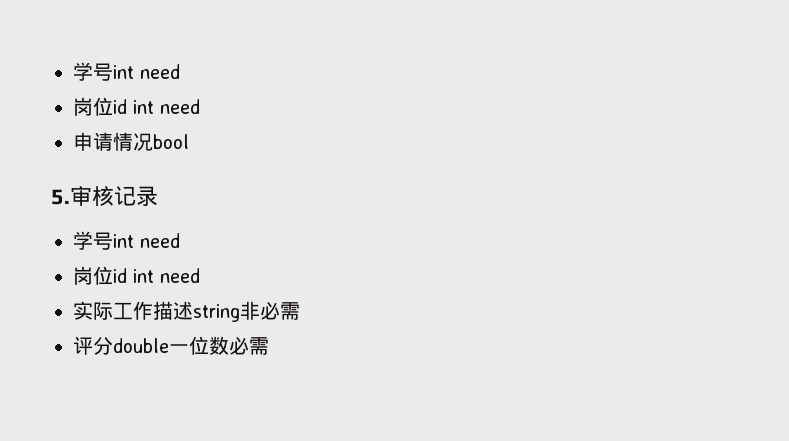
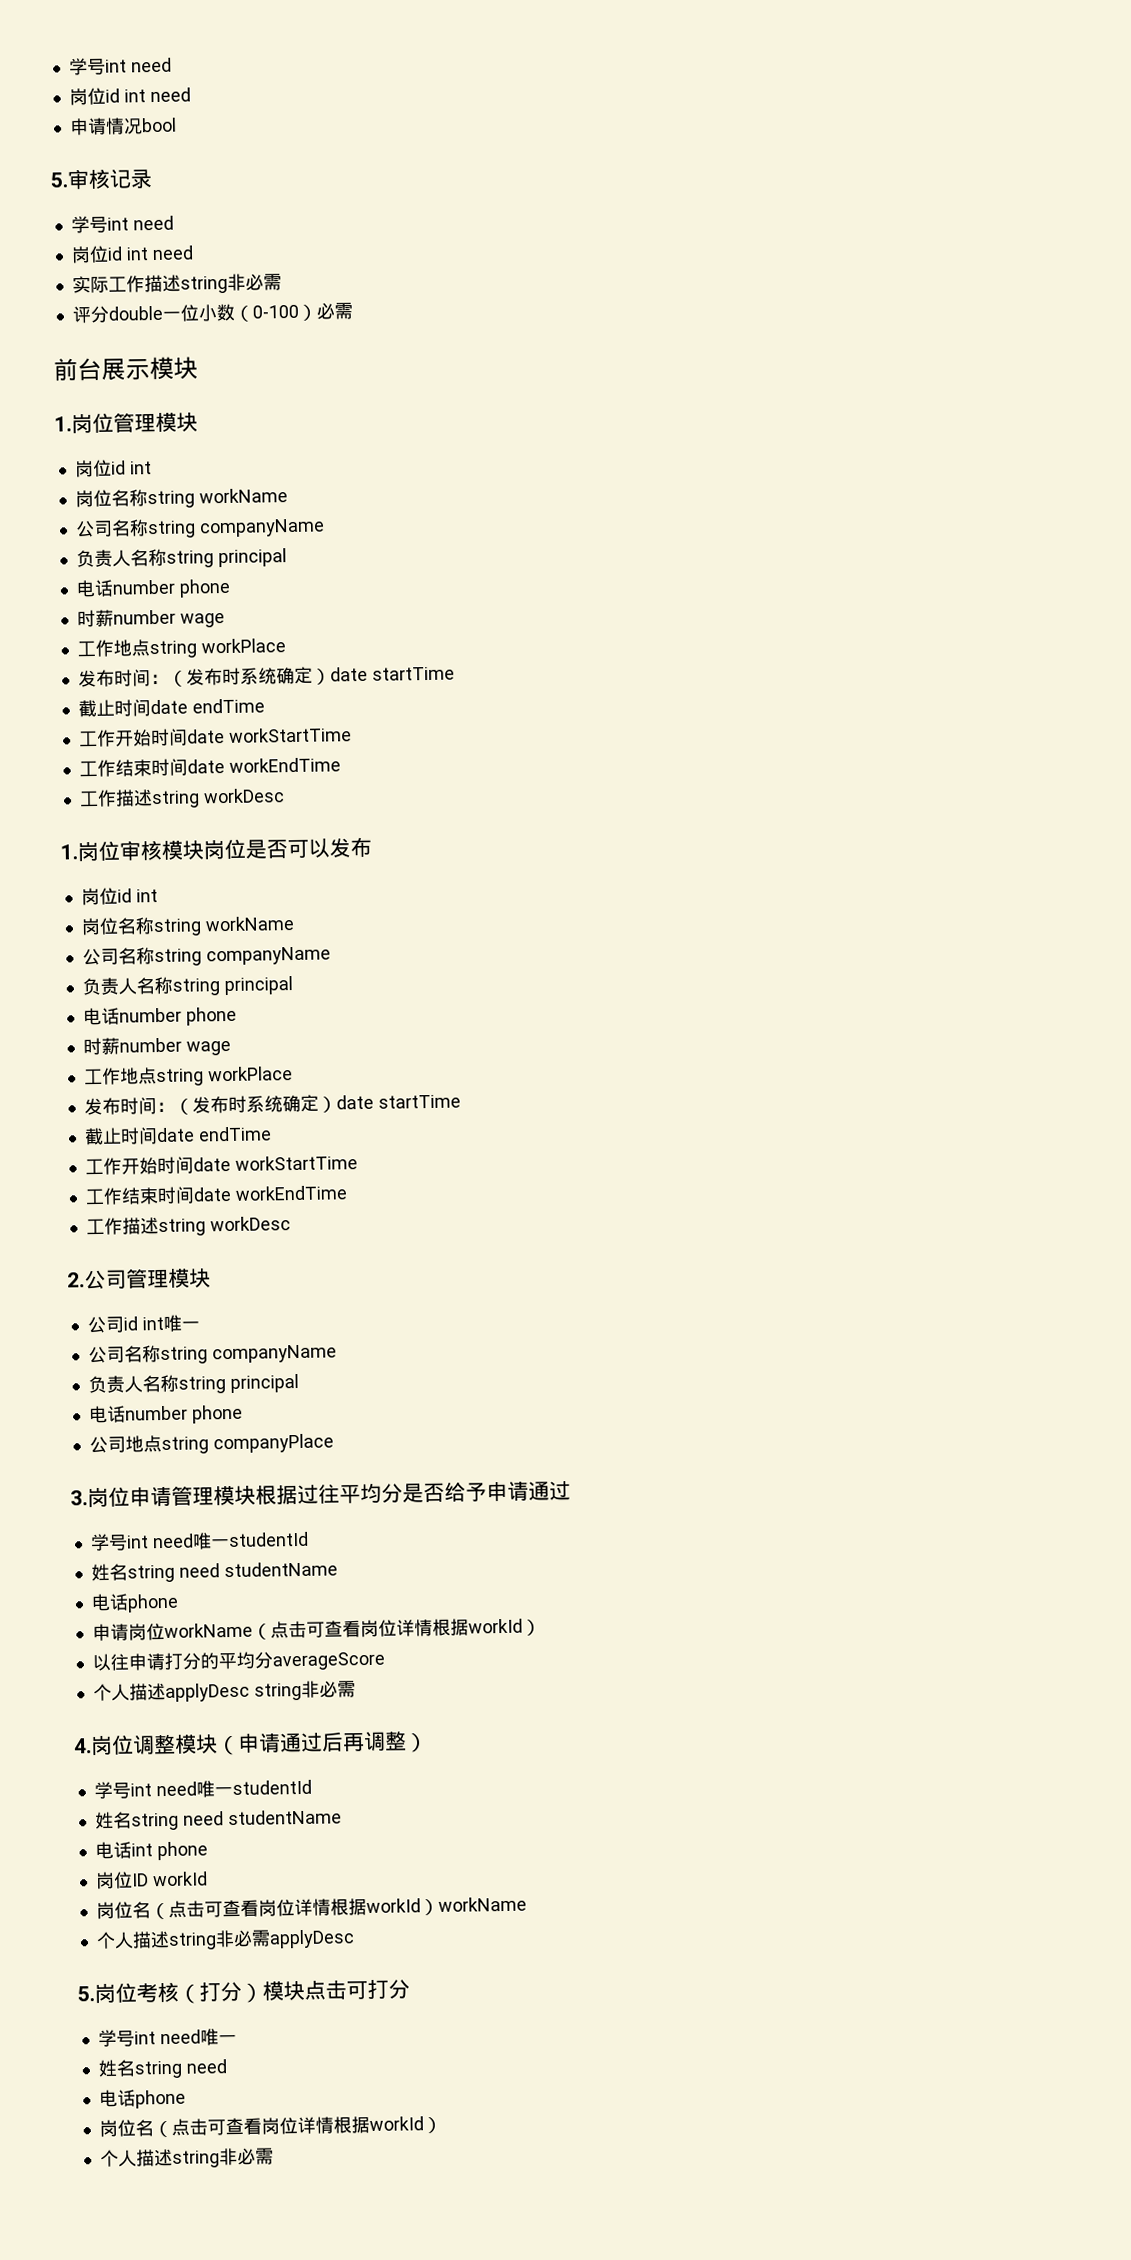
- 评分double一位数必需
+ 评分double一位小数（0-100）必需
+ 前台展示模块
+ 1.岗位管理模块
+ 岗位id int
+ 岗位名称string workName
+ 公司名称string companyName
+ 负责人名称string principal
+ 电话number phone
+ 时薪number wage
+ 工作地点string workPlace
+ 发布时间：（发布时系统确定）date startTime
+ 截止时间date endTime
+ 工作开始时间date workStartTime
+ 工作结束时间date workEndTime
+ 工作描述string workDesc
+ 1.岗位审核模块岗位是否可以发布
+ 岗位id int
+ 岗位名称string workName
+ 公司名称string companyName
+ 负责人名称string principal
+ 电话number phone
+ 时薪number wage
+ 工作地点string workPlace
+ 发布时间：（发布时系统确定）date startTime
+ 截止时间date endTime
+ 工作开始时间date workStartTime
+ 工作结束时间date workEndTime
+ 工作描述string workDesc
+ 2.公司管理模块
+ 公司id int唯一
+ 公司名称string companyName
+ 负责人名称string principal
+ 电话number phone
+ 公司地点string companyPlace
+ 3.岗位申请管理模块根据过往平均分是否给予申请通过
+ 学号int need唯一studentId
+ 姓名string need studentName
+ 电话phone
+ 申请岗位workName（点击可查看岗位详情根据workId）
+ 以往申请打分的平均分averageScore
+ 个人描述applyDesc string非必需
+ 4.岗位调整模块（申请通过后再调整）
+ 学号int need唯一studentId
+ 姓名string need studentName
+ 电话int phone
+ 岗位ID workId
+ 岗位名（点击可查看岗位详情根据workId）workName
+ 个人描述string非必需applyDesc
+ 5.岗位考核（打分）模块点击可打分
+ 学号int need唯一
+ 姓名string need
+ 电话phone
+ 岗位名（点击可查看岗位详情根据workId）
+ 个人描述string非必需

